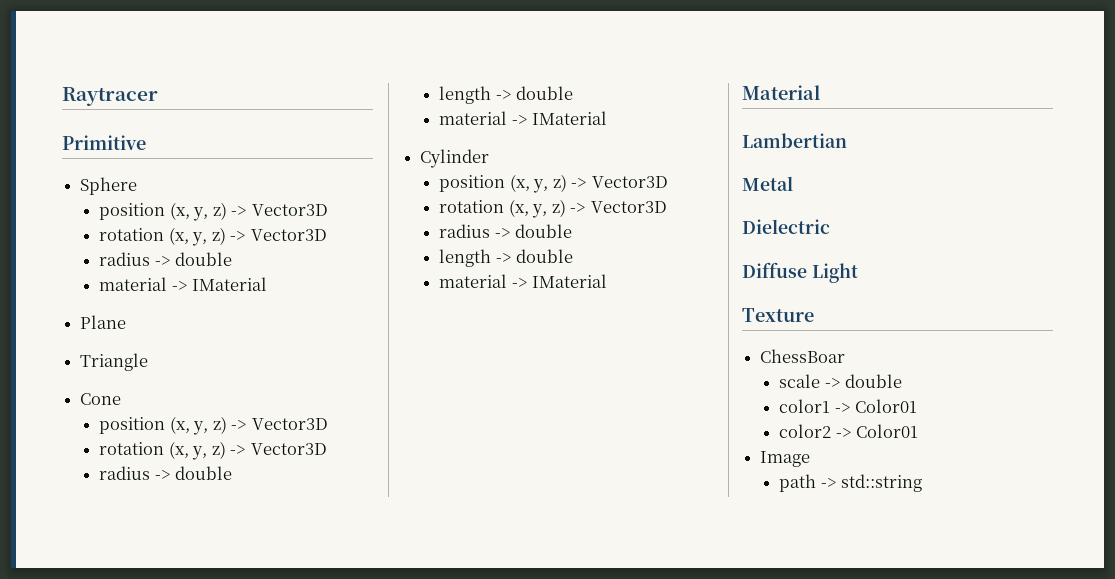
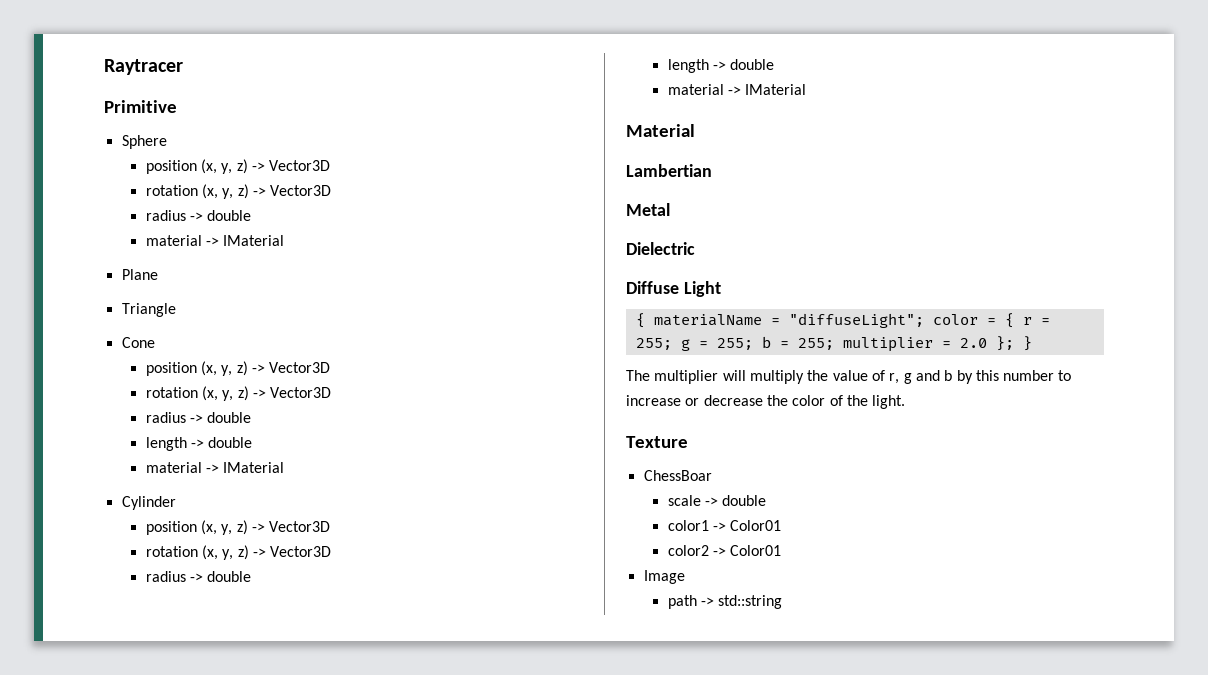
+ { materialName = "diffuseLight"; color = { r = 255; g = 255; b = 255; multiplier = 2.0 }; }
+ The multiplier will multiply the value of r, g and b by this number to increase or decrease the color of the light.

